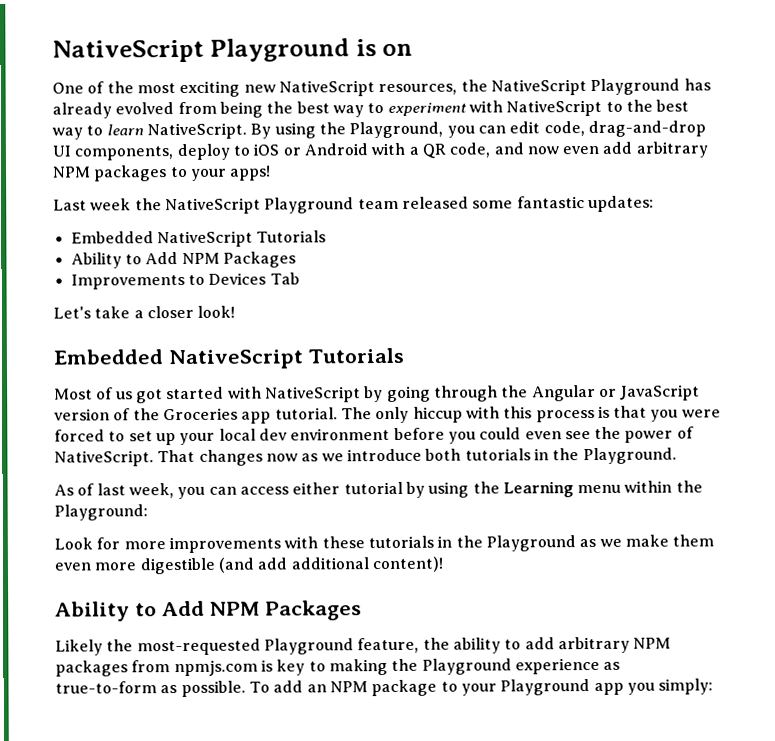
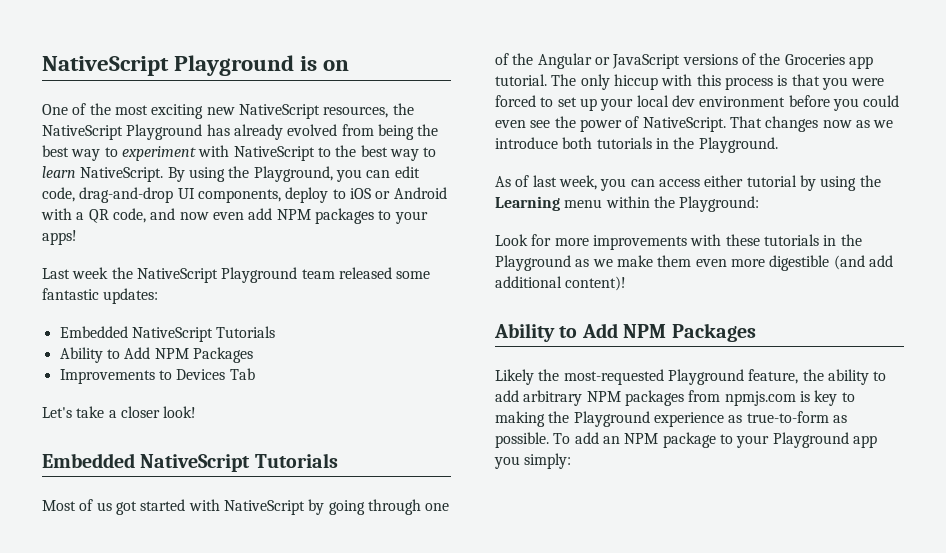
- By using the Playground, you can edit code, drag-and-drop UI components, deploy to iOS or Android with a QR code, and now even add arbitrary NPM packages to your apps!
+ By using the Playground, you can edit code, drag-and-drop UI components, deploy to iOS or Android with a QR code, and now even add NPM packages to your apps!
- Most of us got started with NativeScript by going through the Angular or JavaScript version of the Groceries app tutorial.
+ Most of us got started with NativeScript by going through one of the Angular or JavaScript versions of the Groceries app tutorial.

